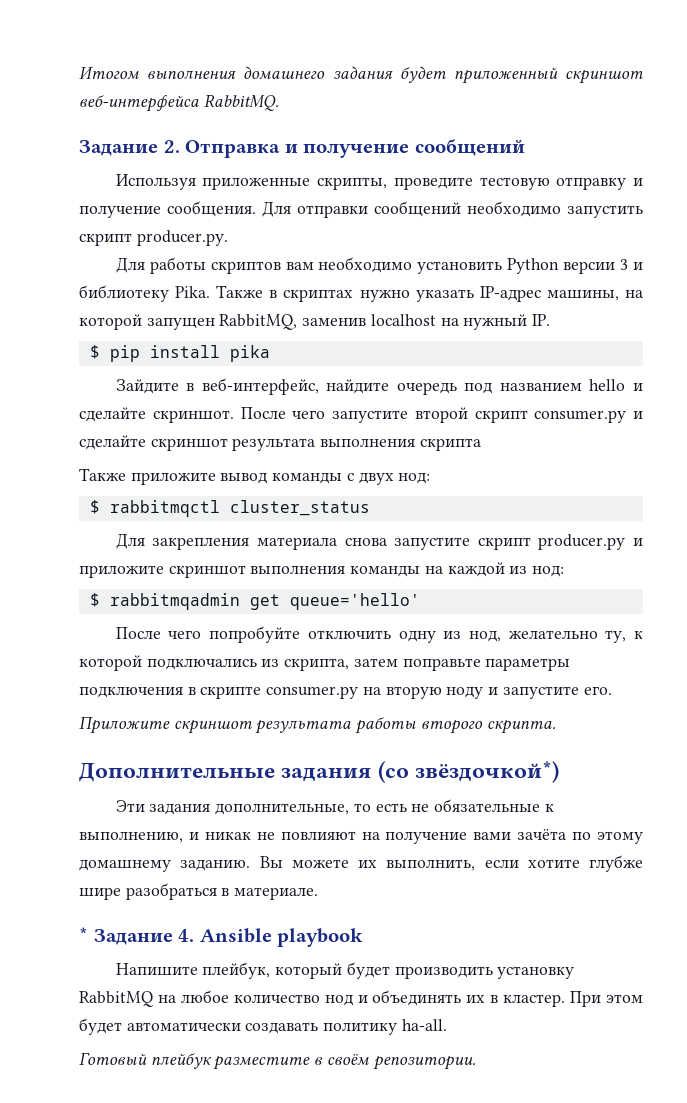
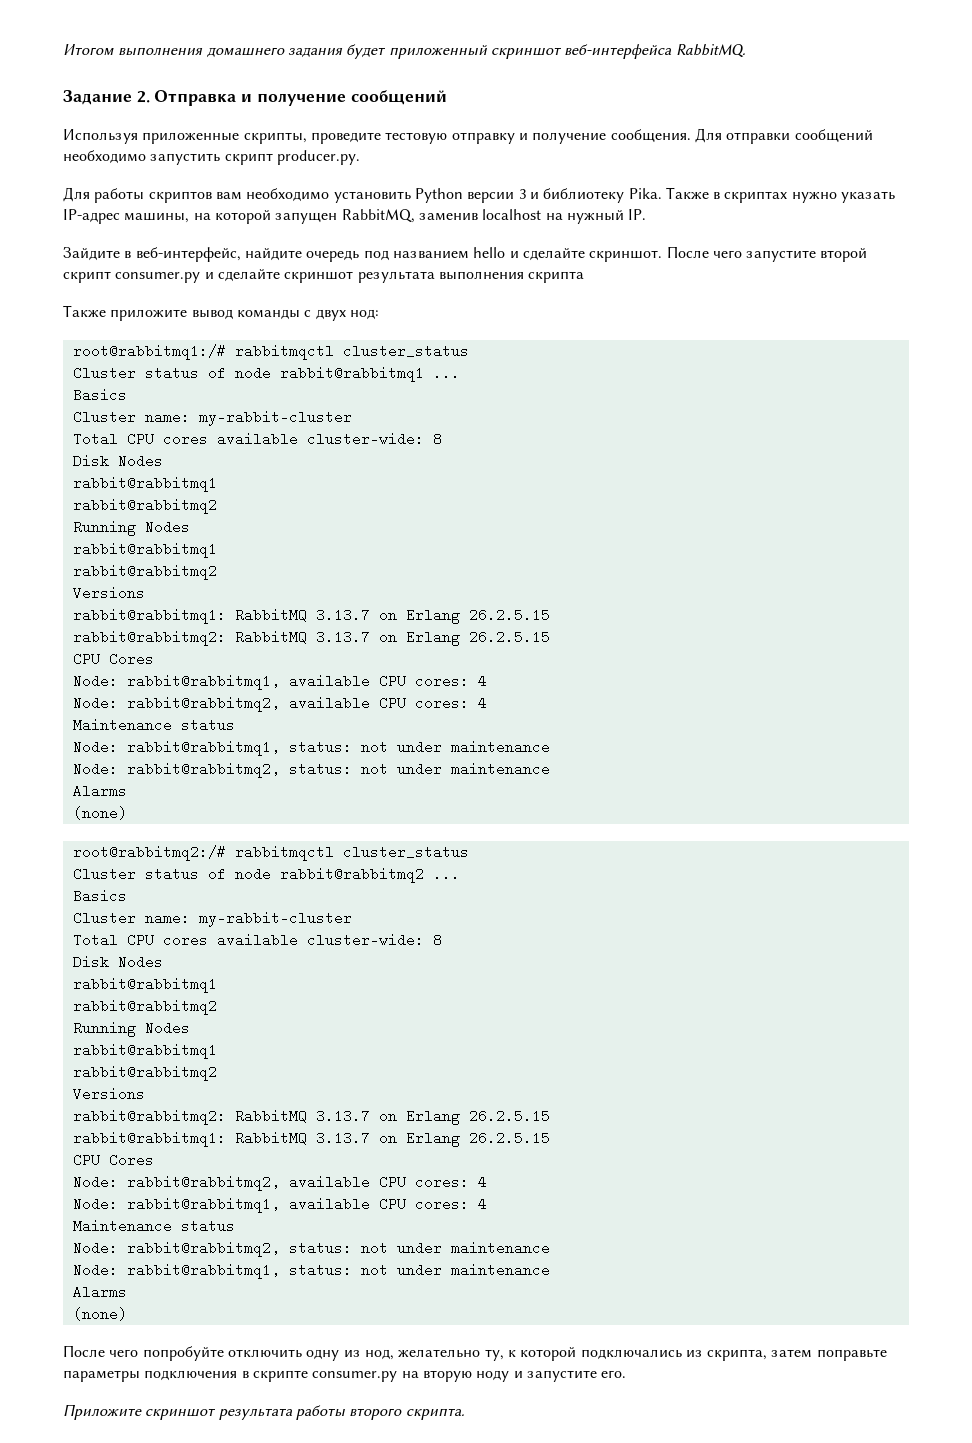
- $ pip install pika
- $ rabbitmqctl cluster_status
- Для закрепления материала снова запустите скрипт producer.py и приложите скриншот выполнения команды на каждой из нод:
- $ rabbitmqadmin get queue='hello'
+ root@rabbitmq1:/# rabbitmqctl cluster_status
+ Cluster status of node rabbit@rabbitmq1 ...
+ Basics
+ Cluster name: my-rabbit-cluster
+ Total CPU cores available cluster-wide: 8
+ Disk Nodes
+ rabbit@rabbitmq1
+ rabbit@rabbitmq2
+ Running Nodes
+ rabbit@rabbitmq1
+ rabbit@rabbitmq2
+ Versions
+ rabbit@rabbitmq1: RabbitMQ 3.13.7 on Erlang 26.2.5.15
+ rabbit@rabbitmq2: RabbitMQ 3.13.7 on Erlang 26.2.5.15
+ CPU Cores
+ Node: rabbit@rabbitmq1, available CPU cores: 4
+ Node: rabbit@rabbitmq2, available CPU cores: 4
+ Maintenance status
+ Node: rabbit@rabbitmq1, status: not under maintenance
+ Node: rabbit@rabbitmq2, status: not under maintenance
+ Alarms
+ (none)
+ root@rabbitmq2:/# rabbitmqctl cluster_status
+ Cluster status of node rabbit@rabbitmq2 ...
+ Basics
+ Cluster name: my-rabbit-cluster
+ Total CPU cores available cluster-wide: 8
+ Disk Nodes
+ rabbit@rabbitmq1
+ rabbit@rabbitmq2
+ Running Nodes
+ rabbit@rabbitmq1
+ rabbit@rabbitmq2
+ Versions
+ rabbit@rabbitmq2: RabbitMQ 3.13.7 on Erlang 26.2.5.15
+ rabbit@rabbitmq1: RabbitMQ 3.13.7 on Erlang 26.2.5.15
+ CPU Cores
+ Node: rabbit@rabbitmq2, available CPU cores: 4
+ Node: rabbit@rabbitmq1, available CPU cores: 4
+ Maintenance status
+ Node: rabbit@rabbitmq2, status: not under maintenance
+ Node: rabbit@rabbitmq1, status: not under maintenance
+ Alarms
+ (none)
- Дополнительные задания (со звёздочкой*)
- Эти задания дополнительные, то есть не обязательные к выполнению, и никак не повлияют на получение вами зачёта по этому домашнему заданию. Вы можете их выполнить, если хотите глубже шире разобраться в материале.
- * Задание 4. Ansible playbook
- Напишите плейбук, который будет производить установку RabbitMQ на любое количество нод и объединять их в кластер. При этом будет автоматически создавать политику ha-all.
- Готовый плейбук разместите в своём репозитории.

